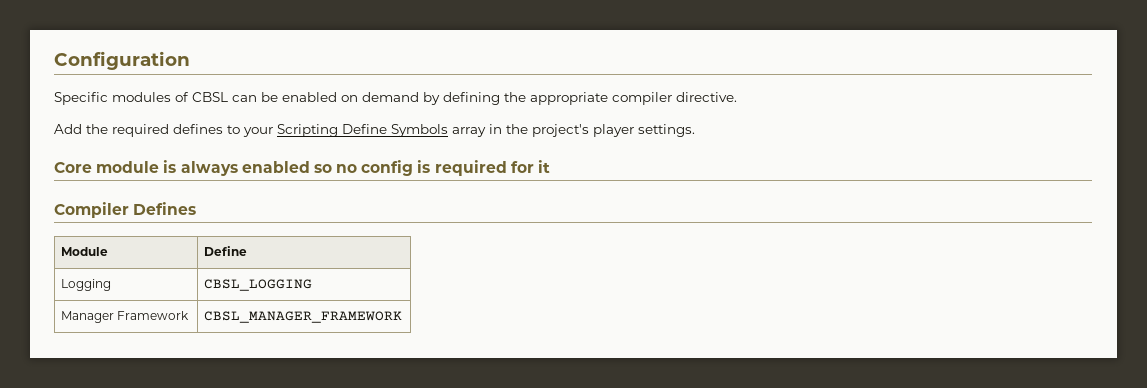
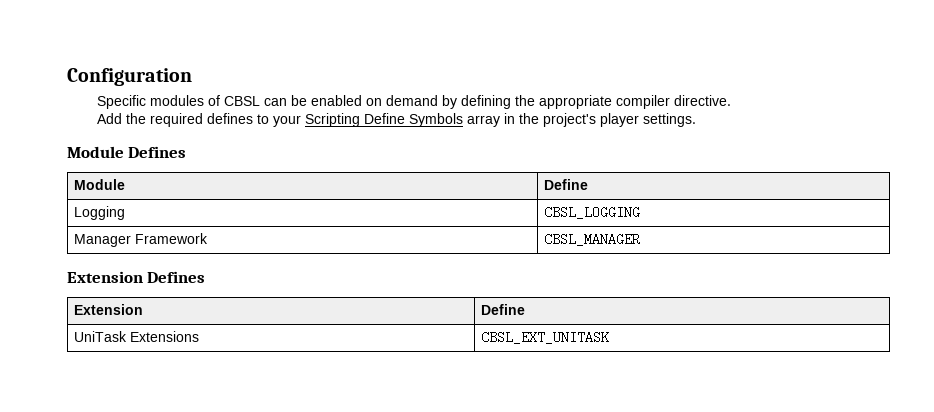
- Core module is always enabled so no config is required for it
- Compiler Defines
+ Module Defines
- Manager Framework | CBSL_MANAGER_FRAMEWORK
+ Manager Framework | CBSL_MANAGER
+ Extension Defines
+ Extension | Define
+ UniTask Extensions | CBSL_EXT_UNITASK

